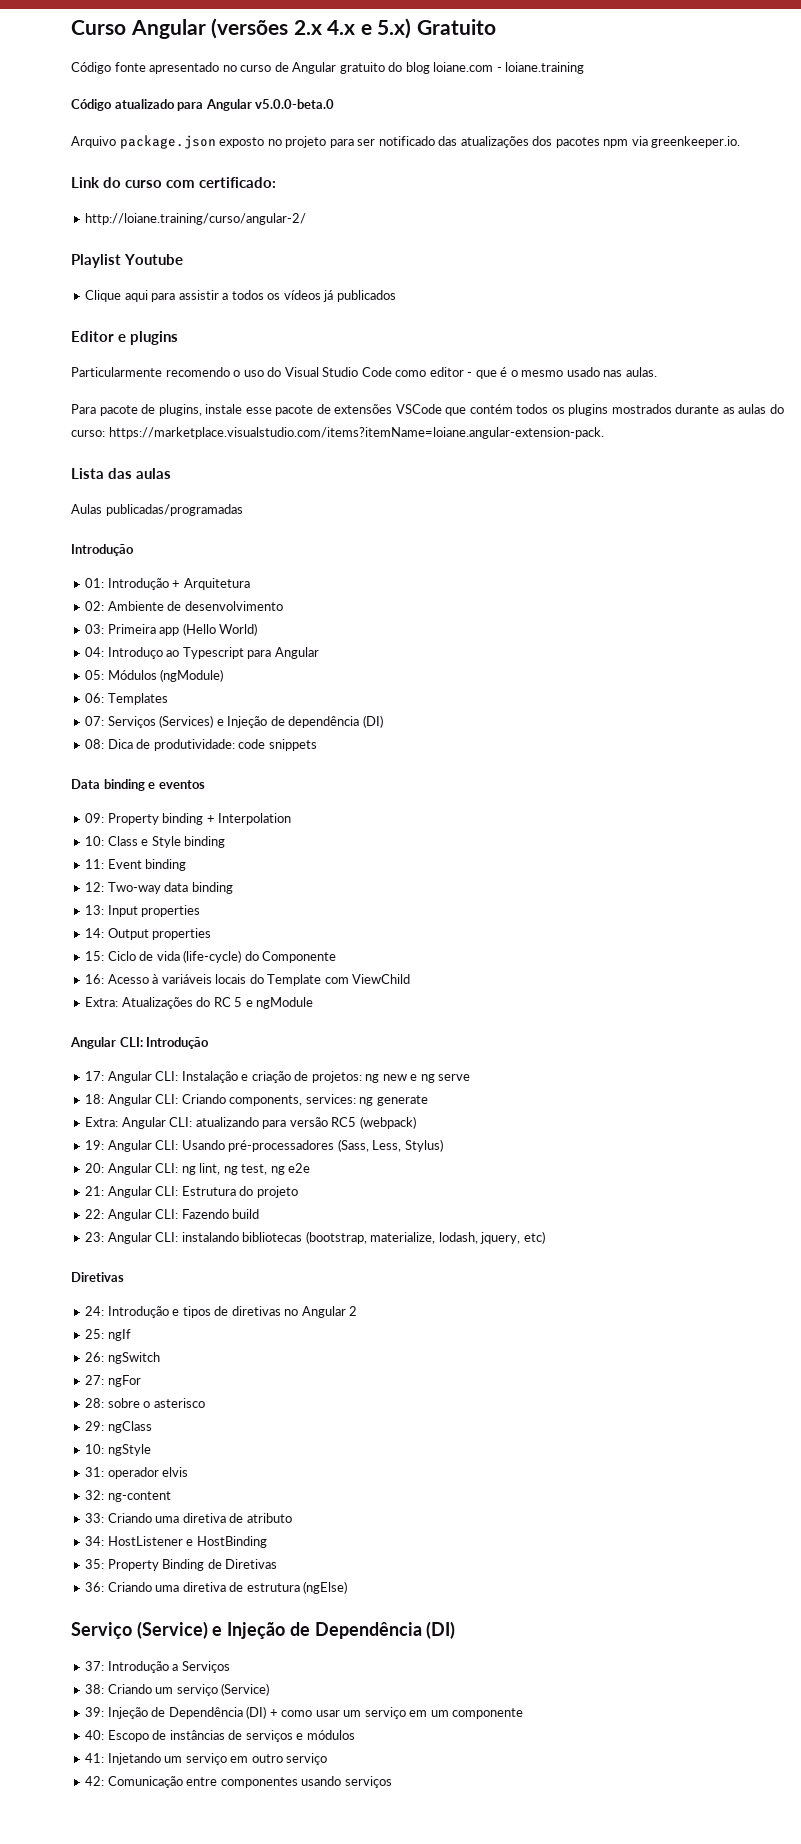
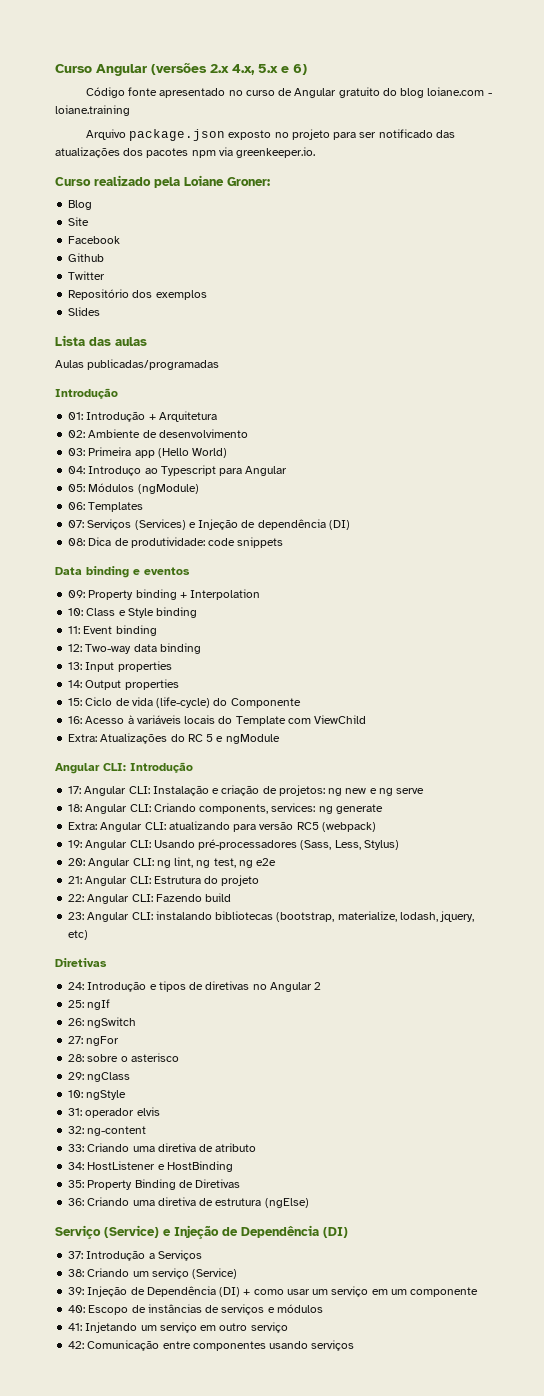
- Curso Angular (versões 2.x 4.x e 5.x) Gratuito
+ Curso Angular (versões 2.x 4.x, 5.x e 6)
- Código atualizado para Angular v5.0.0-beta.0
- Link do curso com certificado:
- http://loiane.training/curso/angular-2/
- Playlist Youtube
- Clique aqui para assistir a todos os vídeos já publicados
- Editor e plugins
- Particularmente recomendo o uso do Visual Studio Code como editor - que é o mesmo usado nas aulas.
- Para pacote de plugins, instale esse pacote de extensões VSCode que contém todos os plugins mostrados durante as aulas do curso: https://marketplace.visualstudio.com/items?itemName=loiane.angular-extension-pack.
+ Curso realizado pela Loiane Groner:
+ Blog
+ Site
+ Facebook
+ Github
+ Twitter
+ Repositório dos exemplos
+ Slides

